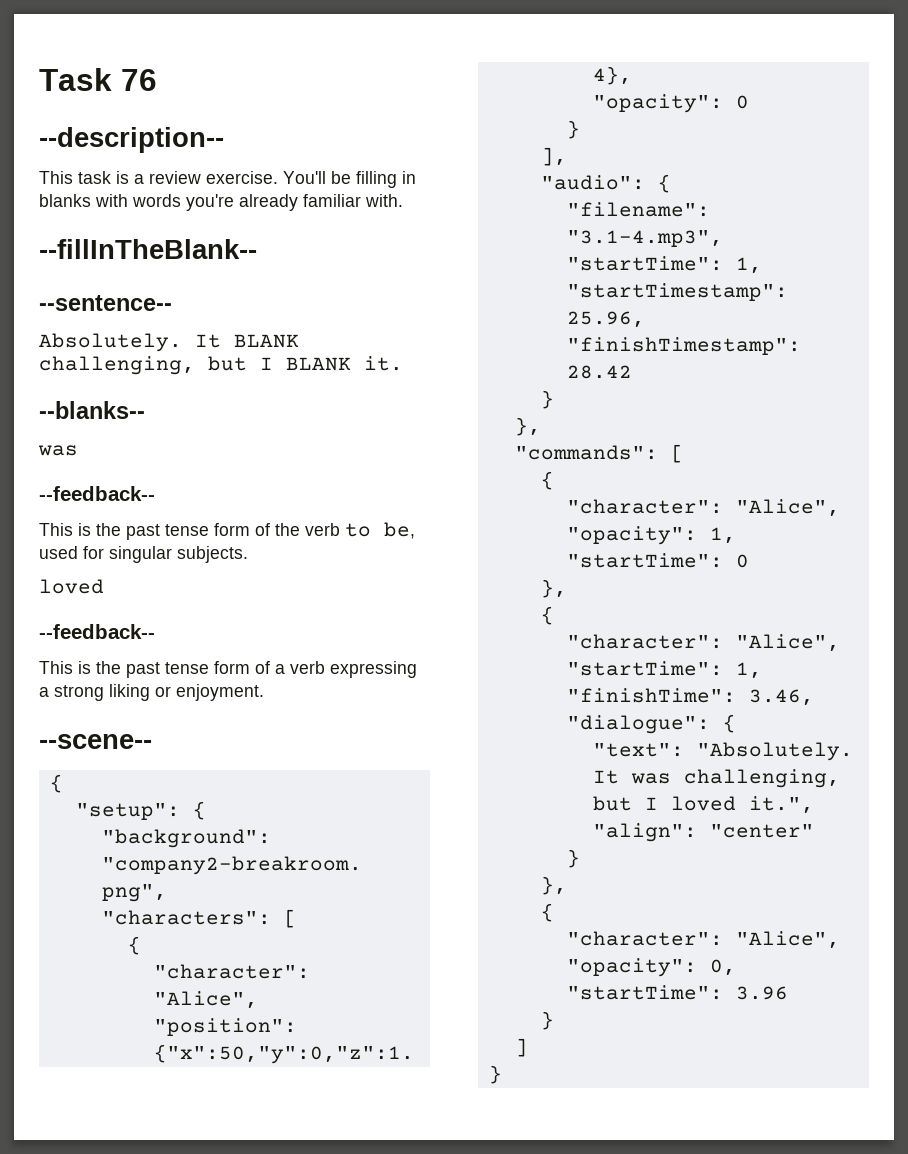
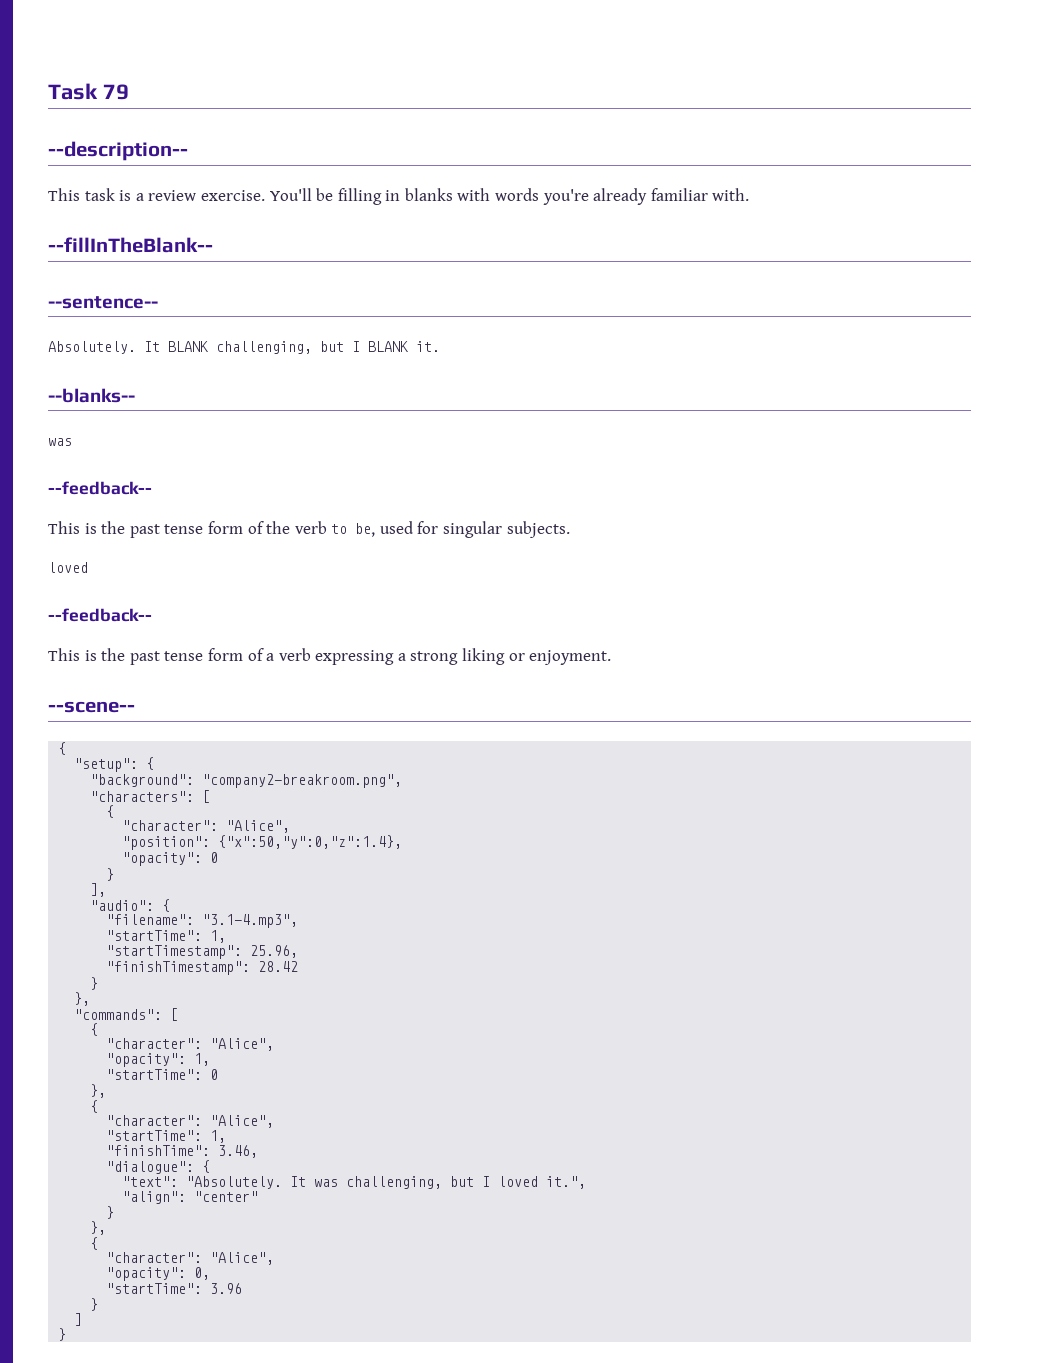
- Task 76
+ Task 79

